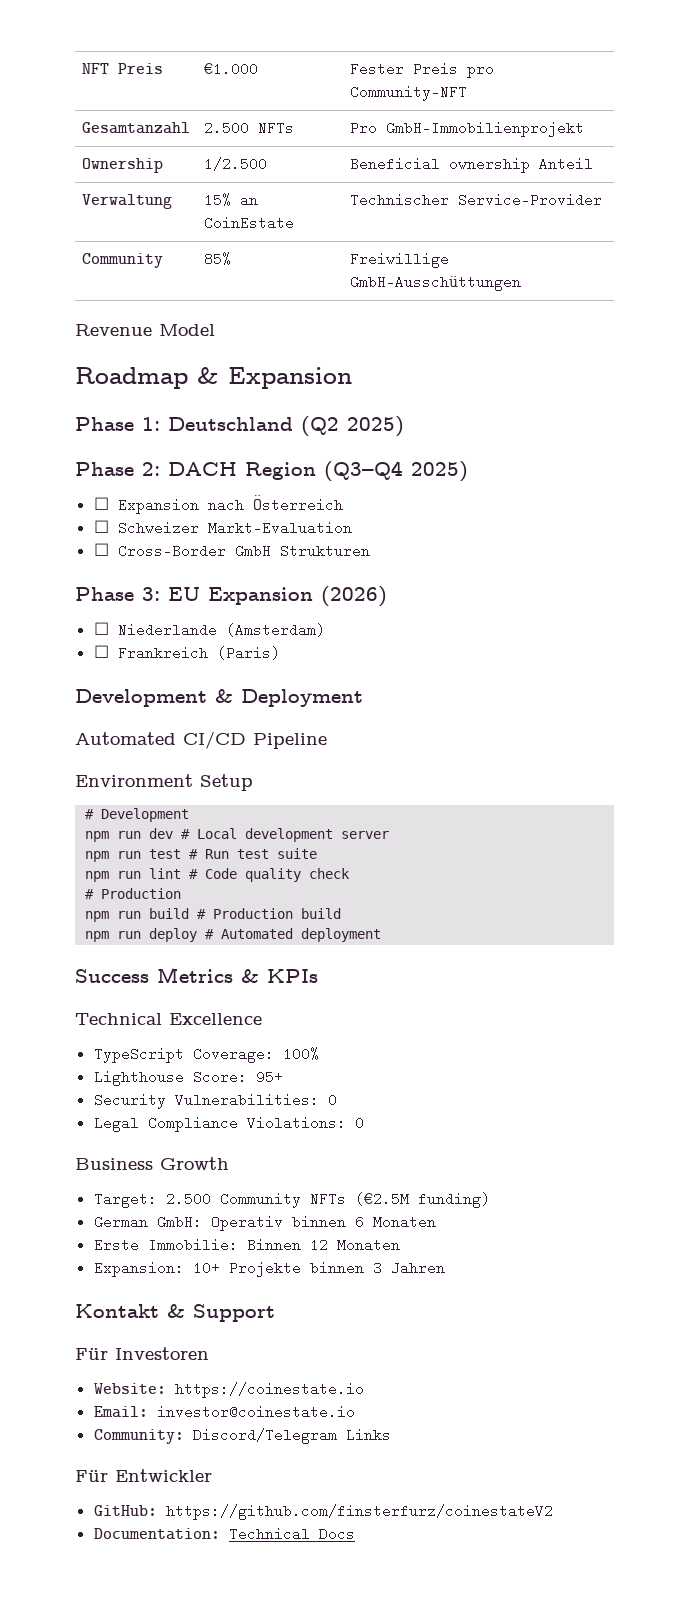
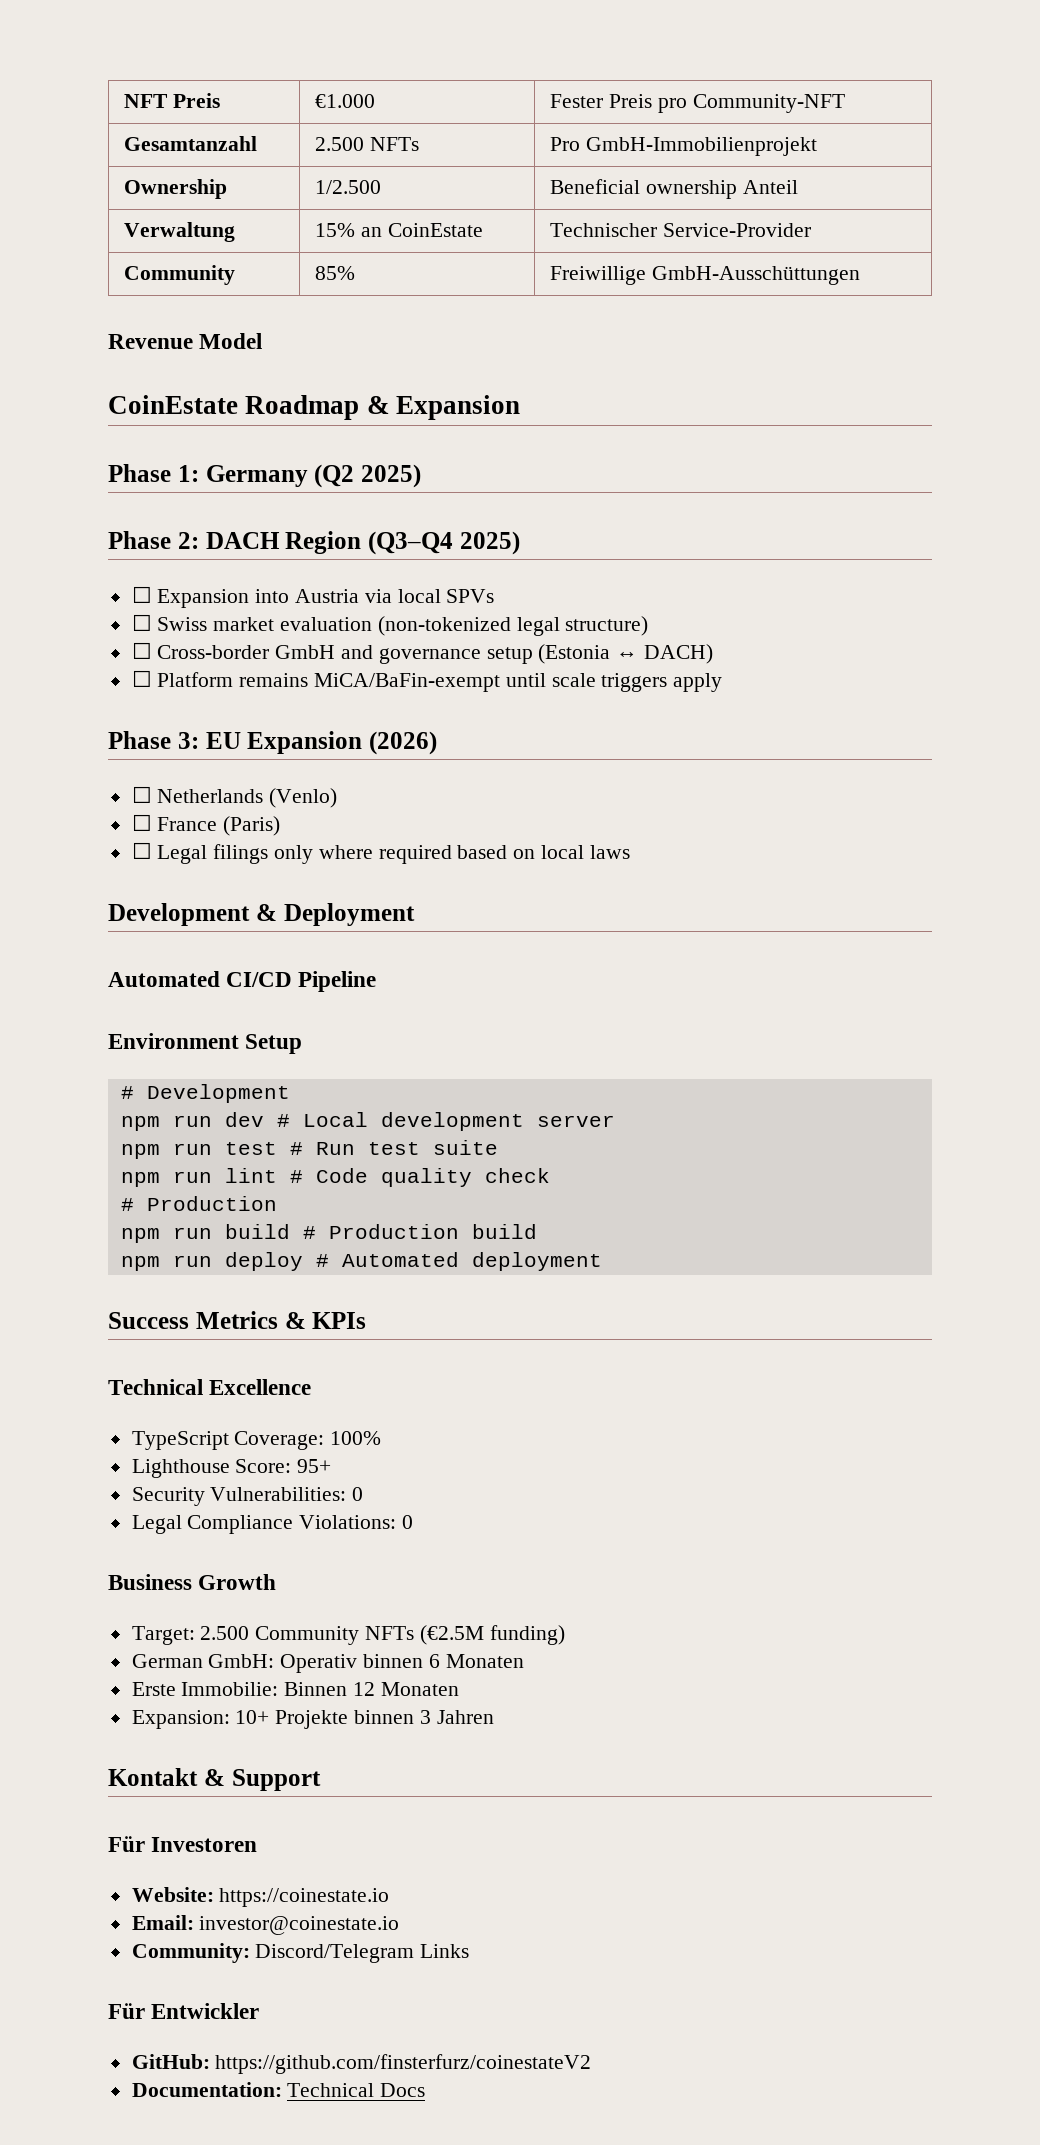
- Roadmap & Expansion
+ CoinEstate Roadmap & Expansion
- Phase 1: Deutschland (Q2 2025)
+ Phase 1: Germany (Q2 2025)
- ☐ Expansion nach Österreich
- ☐ Schweizer Markt-Evaluation
- ☐ Cross-Border GmbH Strukturen
+ ☐ Expansion into Austria via local SPVs
+ ☐ Swiss market evaluation (non-tokenized legal structure)
+ ☐ Cross-border GmbH and governance setup (Estonia ↔ DACH)
+ ☐ Platform remains MiCA/BaFin-exempt until scale triggers apply
- ☐ Niederlande (Amsterdam)
- ☐ Frankreich (Paris)
+ ☐ Netherlands (Venlo)
+ ☐ France (Paris)
+ ☐ Legal filings only where required based on local laws

